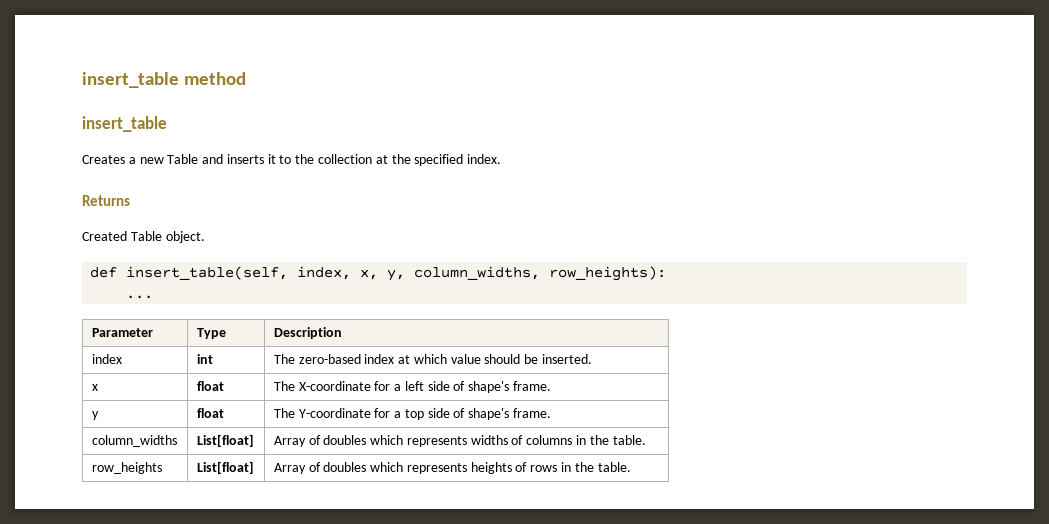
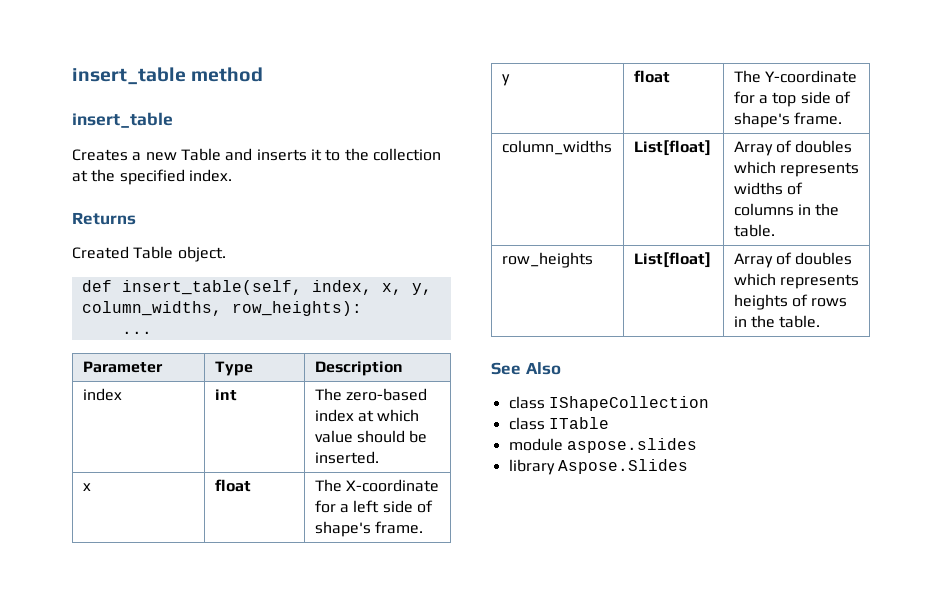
+ See Also
+ class IShapeCollection
+ class ITable
+ module aspose.slides
+ library Aspose.Slides

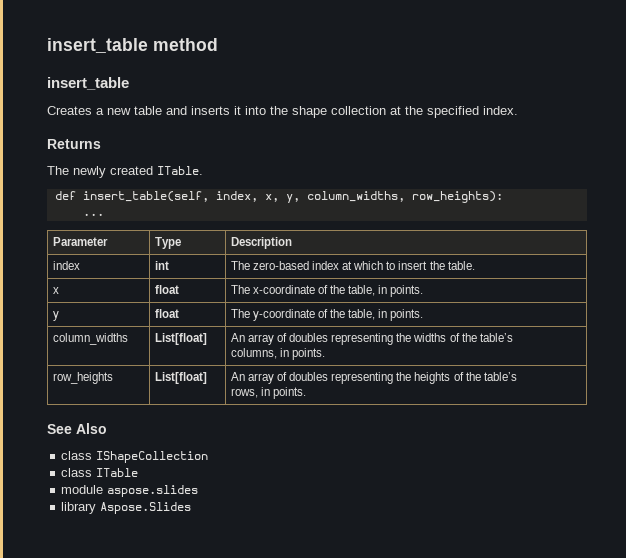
- Creates a new Table and inserts it to the collection at the specified index.
+ Creates a new table and inserts it into the shape collection at the specified index.
- Created Table object.
+ The newly created ITable.
- index | int | The zero-based index at which value should be inserted.
+ index | int | The zero-based index at which to insert the table.
- x | float | The X-coordinate for a left side of shape's frame.
- y | float | The Y-coordinate for a top side of shape's frame.
- column_widths | List[float] | Array of doubles which represents widths of columns in the table.
- row_heights | List[float] | Array of doubles which represents heights of rows in the table.
+ x | float | The x-coordinate of the table, in points.
+ y | float | The y-coordinate of the table, in points.
+ column_widths | List[float] | An array of doubles representing the widths of the table’s
+ columns, in points.
+ row_heights | List[float] | An array of doubles representing the heights of the table’s
+ rows, in points.

